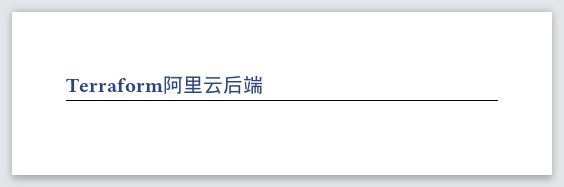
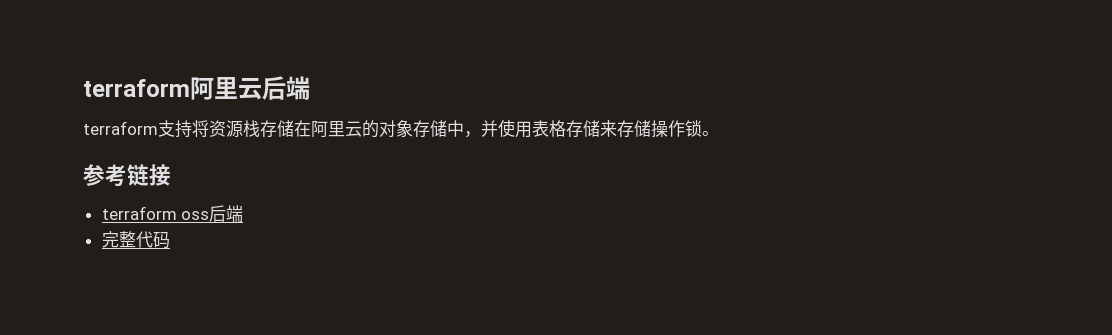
- Terraform阿里云后端
+ terraform阿里云后端
+ terraform支持将资源栈存储在阿里云的对象存储中，并使用表格存储来存储操作锁。
+ 参考链接
+ terraform oss后端
+ 完整代码

